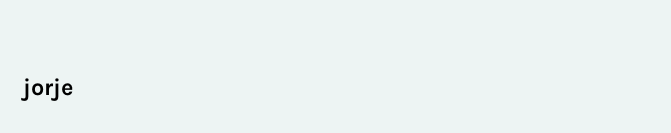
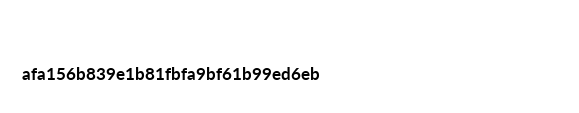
- jorje
+ afa156b839e1b81fbfa9bf61b99ed6eb

